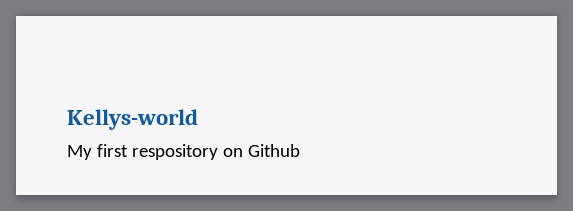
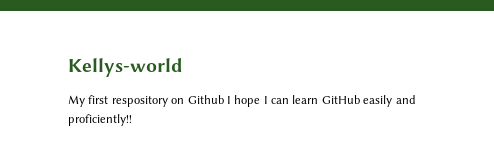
- My first respository on Github
+ My first respository on Github I hope I can learn GitHub easily and proficiently!!

